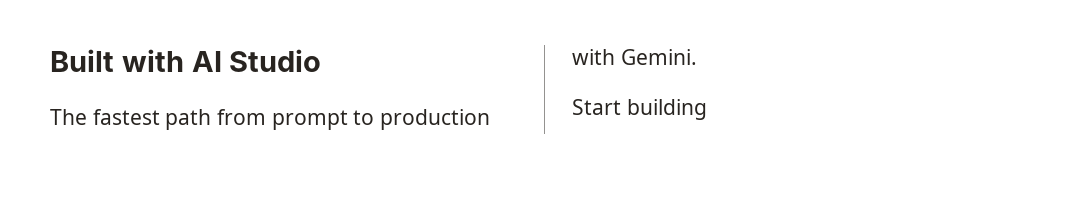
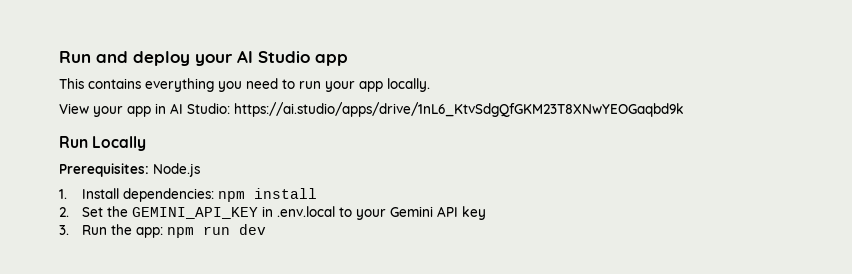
- Built with AI Studio
- The fastest path from prompt to production with Gemini.
- Start building
+ Run and deploy your AI Studio app
+ This contains everything you need to run your app locally.
+ View your app in AI Studio: https://ai.studio/apps/drive/1nL6_KtvSdgQfGKM23T8XNwYEOGaqbd9k
+ Run Locally
+ Prerequisites: Node.js
+ 1. Install dependencies: npm install
+ 2. Set the GEMINI_API_KEY in .env.local to your Gemini API key
+ 3. Run the app: npm run dev

